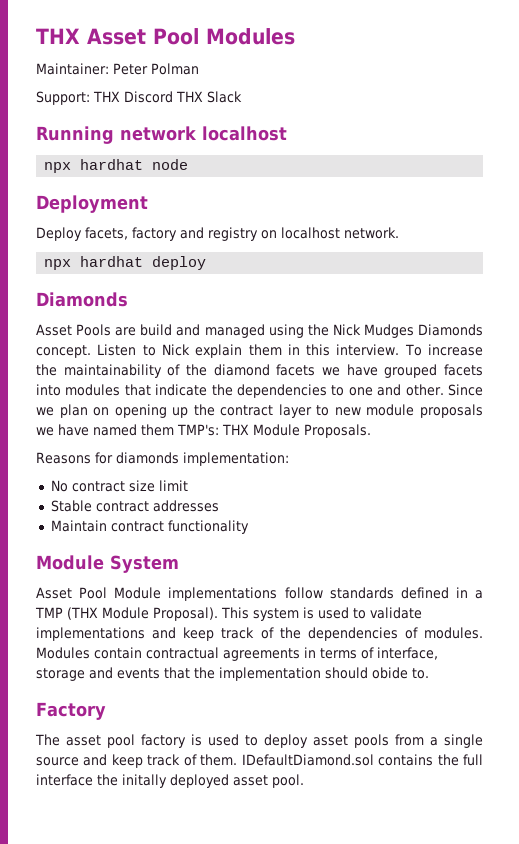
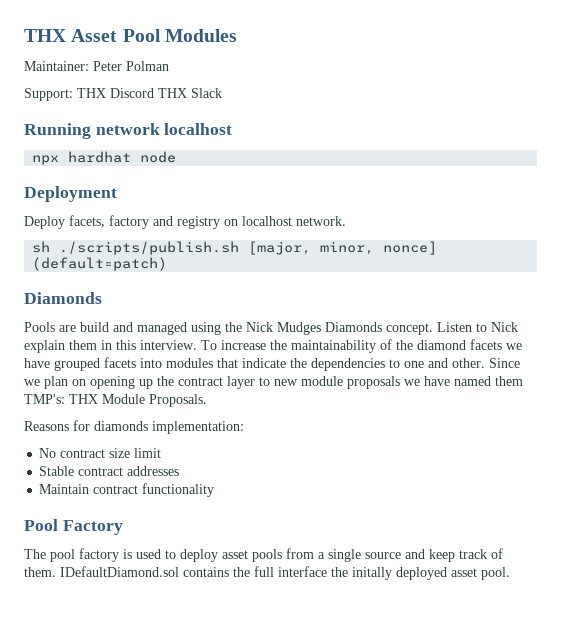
- npx hardhat deploy
+ sh ./scripts/publish.sh [major, minor, nonce] (default=patch)
- Asset Pools are build and managed using the Nick Mudges Diamonds concept.
+ Pools are build and managed using the Nick Mudges Diamonds concept.
- Module System
- Asset Pool Module implementations follow standards defined in a TMP (THX Module Proposal). This system is used to validate implementations and keep track of the dependencies of modules. Modules contain contractual agreements in terms of interface, storage and events that the implementation should obide to.
- Factory
+ Pool Factory
- The asset pool factory is used to deploy asset pools from a single source and keep track of them.
+ The pool factory is used to deploy asset pools from a single source and keep track of them.

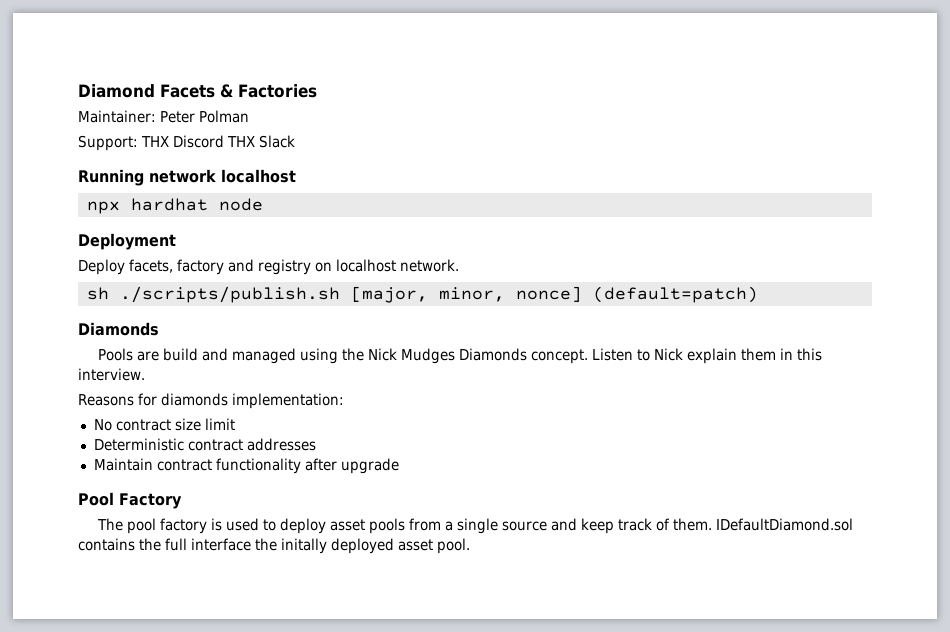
- THX Asset Pool Modules
+ Diamond Facets & Factories
- To increase the maintainability of the diamond facets we have grouped facets into modules that indicate the dependencies to one and other. Since we plan on opening up the contract layer to new module proposals we have named them TMP's: THX Module Proposals.
- Stable contract addresses
+ Deterministic contract addresses
- Maintain contract functionality
+ Maintain contract functionality after upgrade

